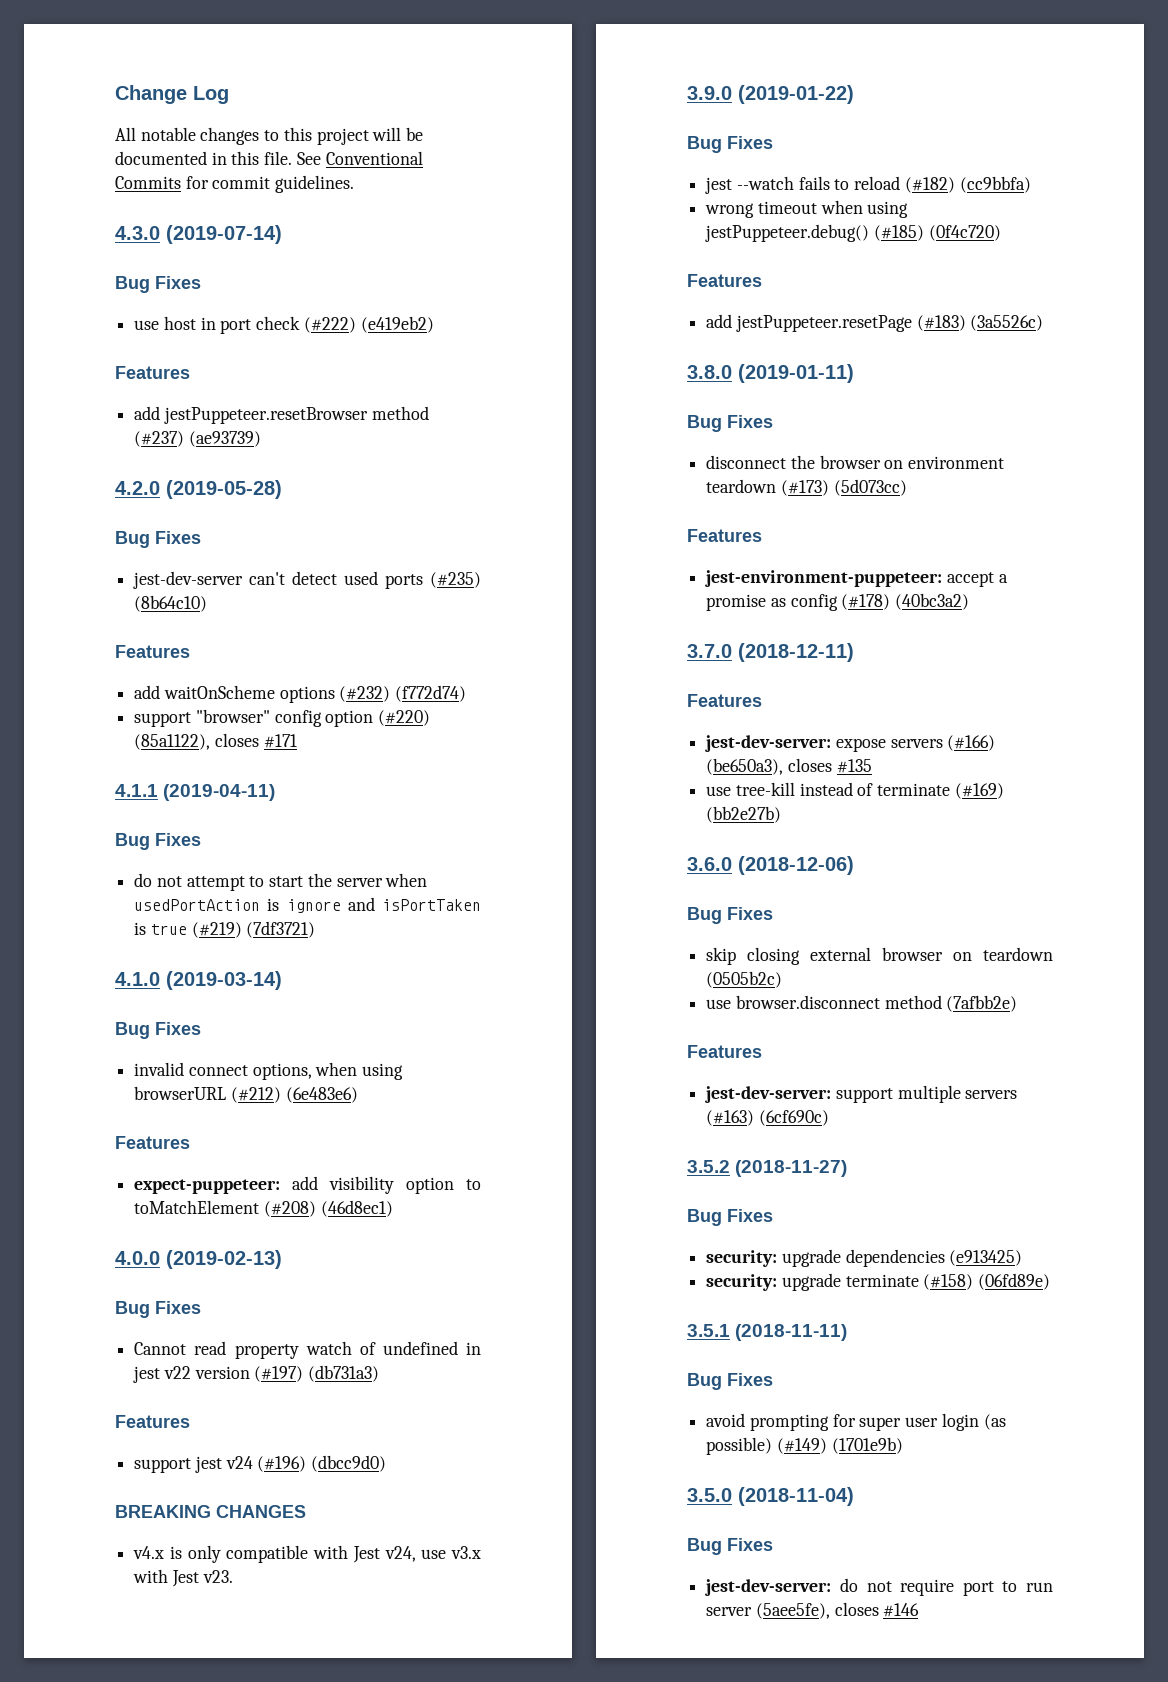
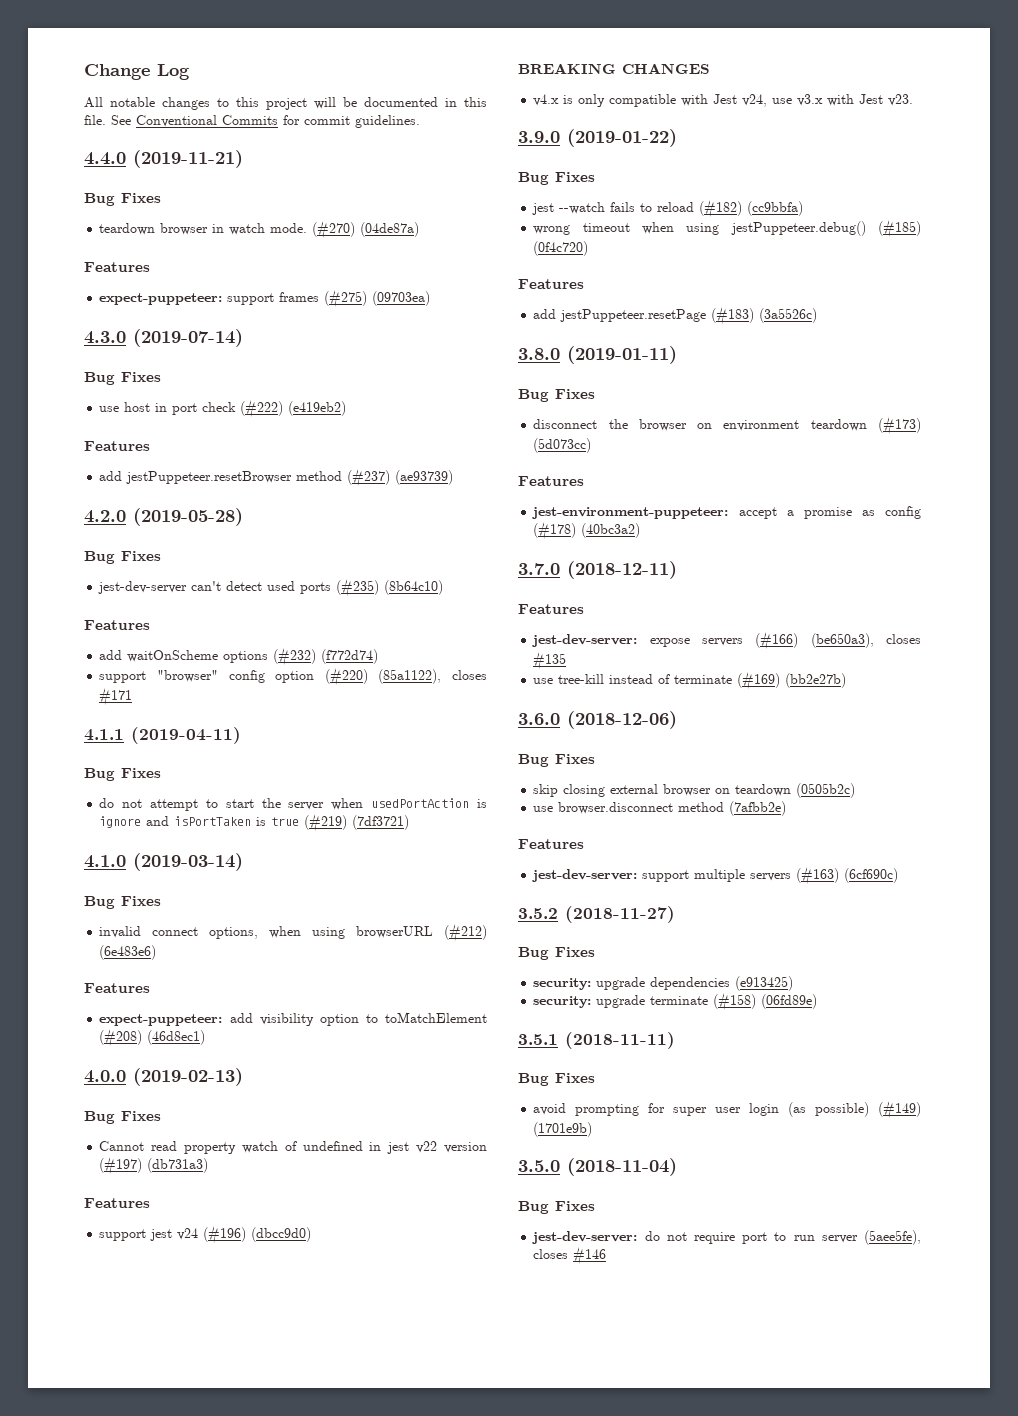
+ 4.4.0 (2019-11-21)
+ Bug Fixes
+ teardown browser in watch mode. (#270) (04de87a)
+ Features
+ expect-puppeteer: support frames (#275) (09703ea)

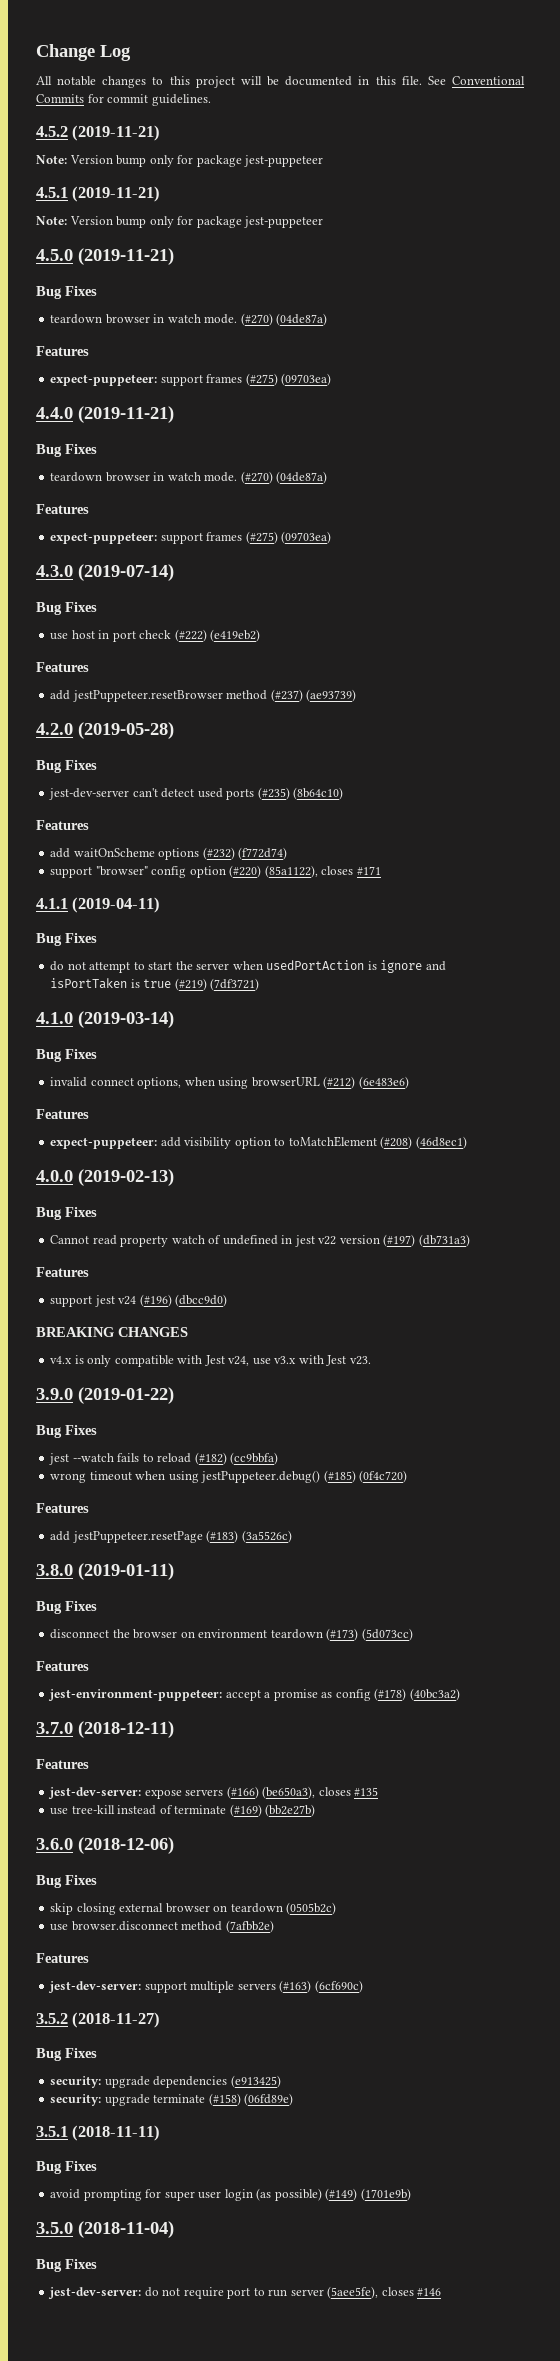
+ 4.5.2 (2019-11-21)
+ Note: Version bump only for package jest-puppeteer
+ 4.5.1 (2019-11-21)
+ Note: Version bump only for package jest-puppeteer
+ 4.5.0 (2019-11-21)
+ Bug Fixes
+ teardown browser in watch mode. (#270) (04de87a)
+ Features
+ expect-puppeteer: support frames (#275) (09703ea)

